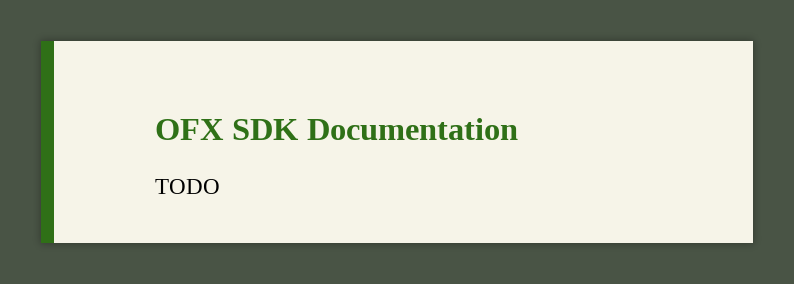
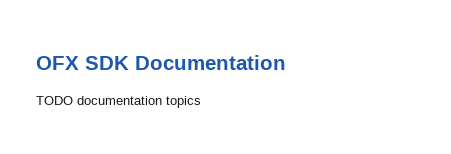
- TODO
+ TODO documentation topics

